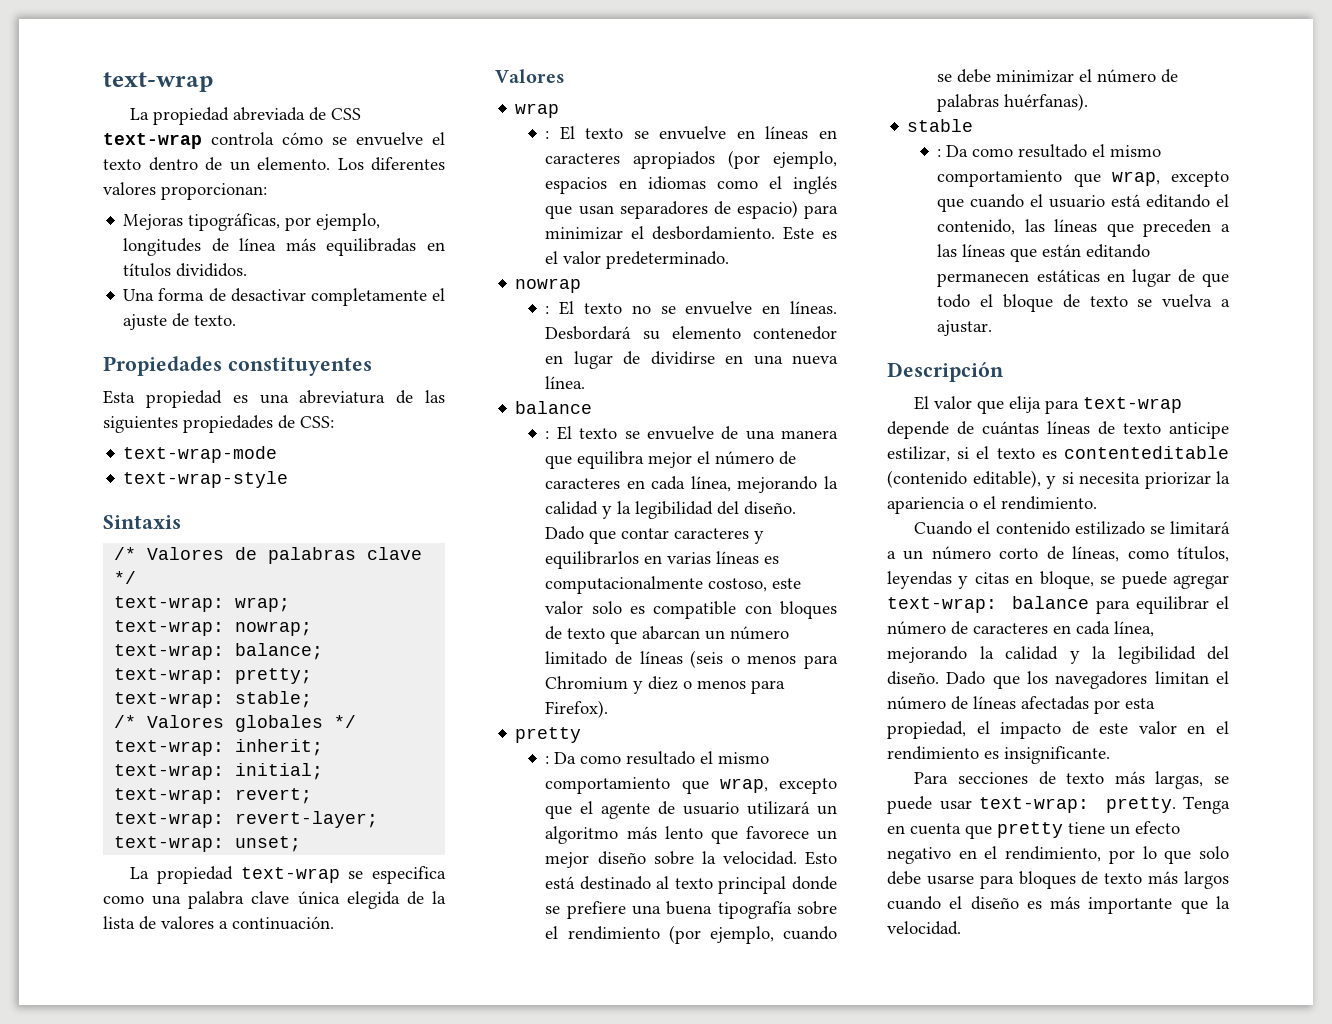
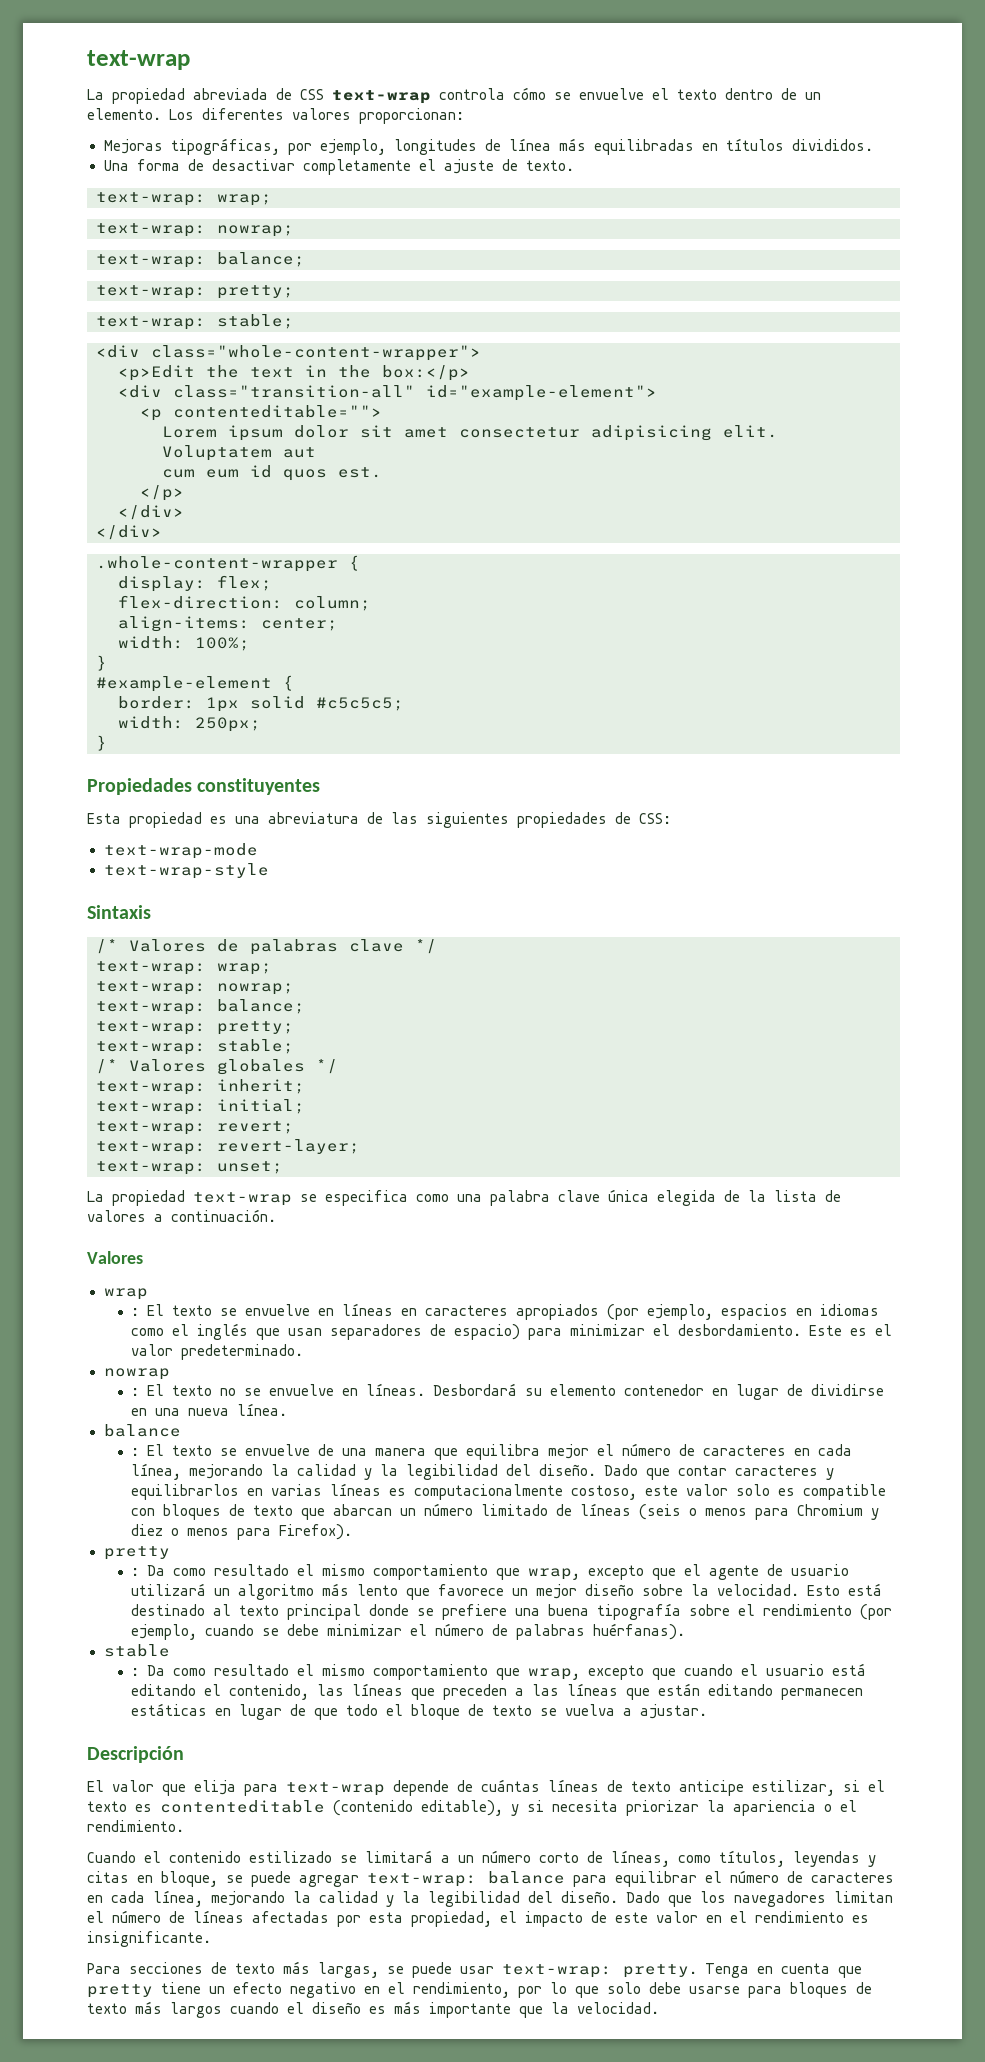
  Una forma de desactivar completamente el ajuste de texto.
+ text-wrap: wrap;
+ text-wrap: nowrap;
+ text-wrap: balance;
+ text-wrap: pretty;
+ text-wrap: stable;
+ <div class="whole-content-wrapper">
+ <p>Edit the text in the box:</p>
+ <div class="transition-all" id="example-element">
+ <p contenteditable="">
+ Lorem ipsum dolor sit amet consectetur adipisicing elit. Voluptatem aut
+ cum eum id quos est.
+ </p>
+ </div>
+ </div>
+ .whole-content-wrapper {
+ display: flex;
+ flex-direction: column;
+ align-items: center;
+ width: 100%;
+ }
+ #example-element {
+ border: 1px solid #c5c5c5;
+ width: 250px;
+ }

